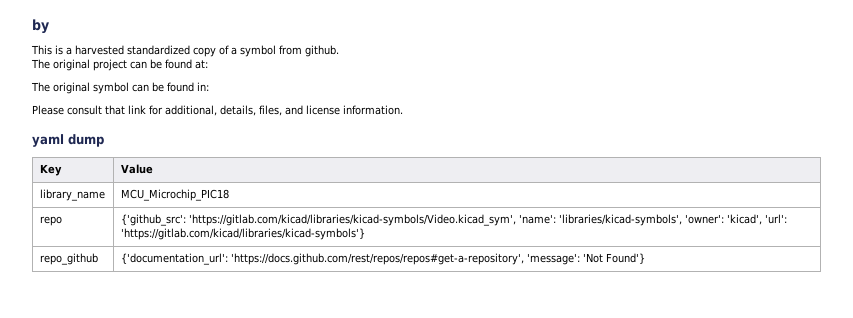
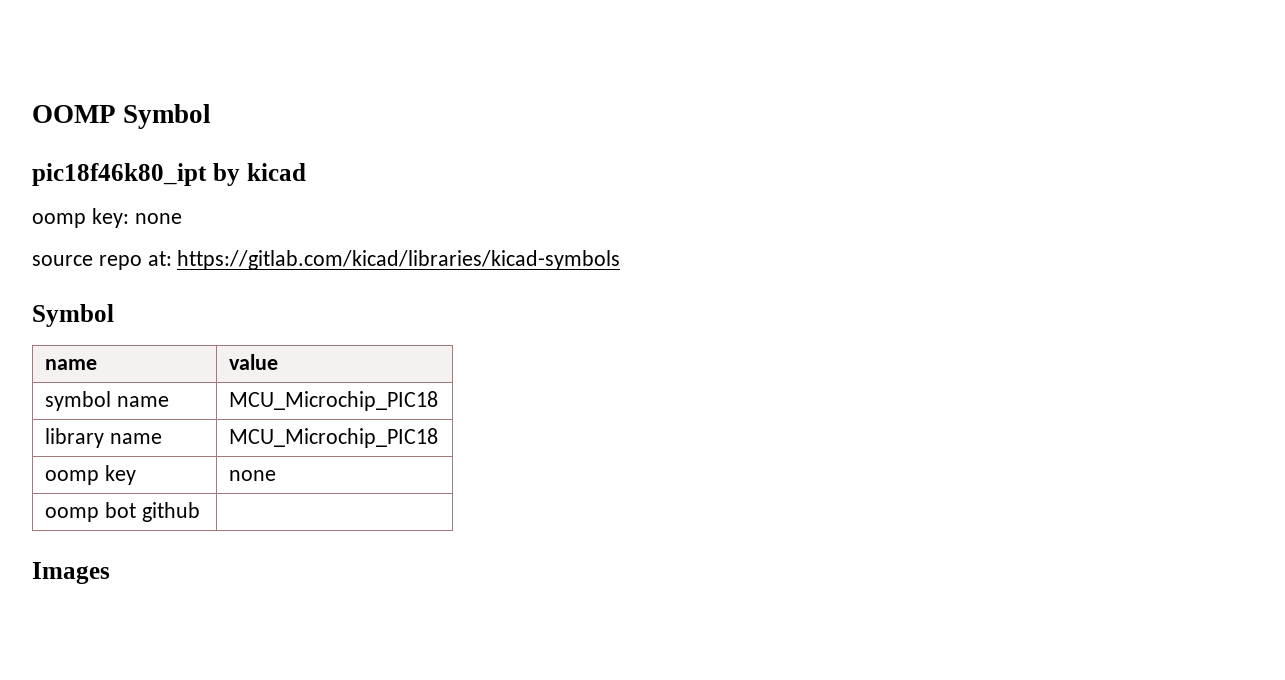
- by
- This is a harvested standardized copy of a symbol from github.
- The original project can be found at:
- The original symbol can be found in:
- Please consult that link for additional, details, files, and license information.
- yaml dump
- Key | Value
- library_name | MCU_Microchip_PIC18
- repo | {'github_src': 'https://gitlab.com/kicad/libraries/kicad-symbols/Video.kicad_sym', 'name': 'libraries/kicad-symbols', 'owner': 'kicad', 'url': 'https://gitlab.com/kicad/libraries/kicad-symbols'}
- repo_github | {'documentation_url': 'https://docs.github.com/rest/repos/repos#get-a-repository', 'message': 'Not Found'}
+ OOMP Symbol
+ pic18f46k80_ipt by kicad
+ oomp key: none
+ source repo at: https://gitlab.com/kicad/libraries/kicad-symbols
+ Symbol
+ name | value
+ symbol name | MCU_Microchip_PIC18
+ library name | MCU_Microchip_PIC18
+ oomp key | none
+ oomp bot github |
+ Images

